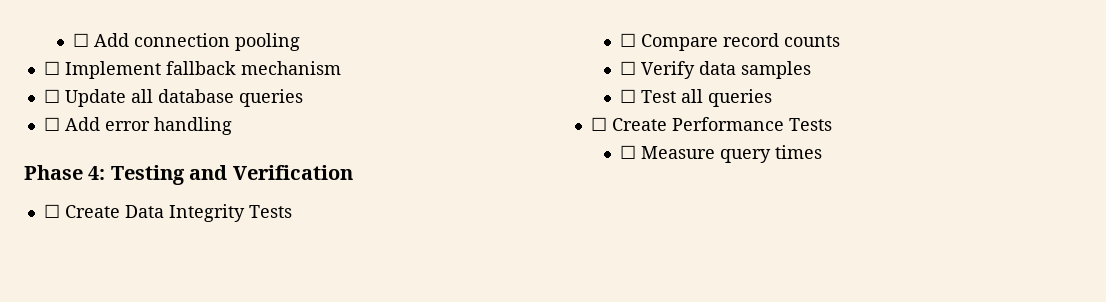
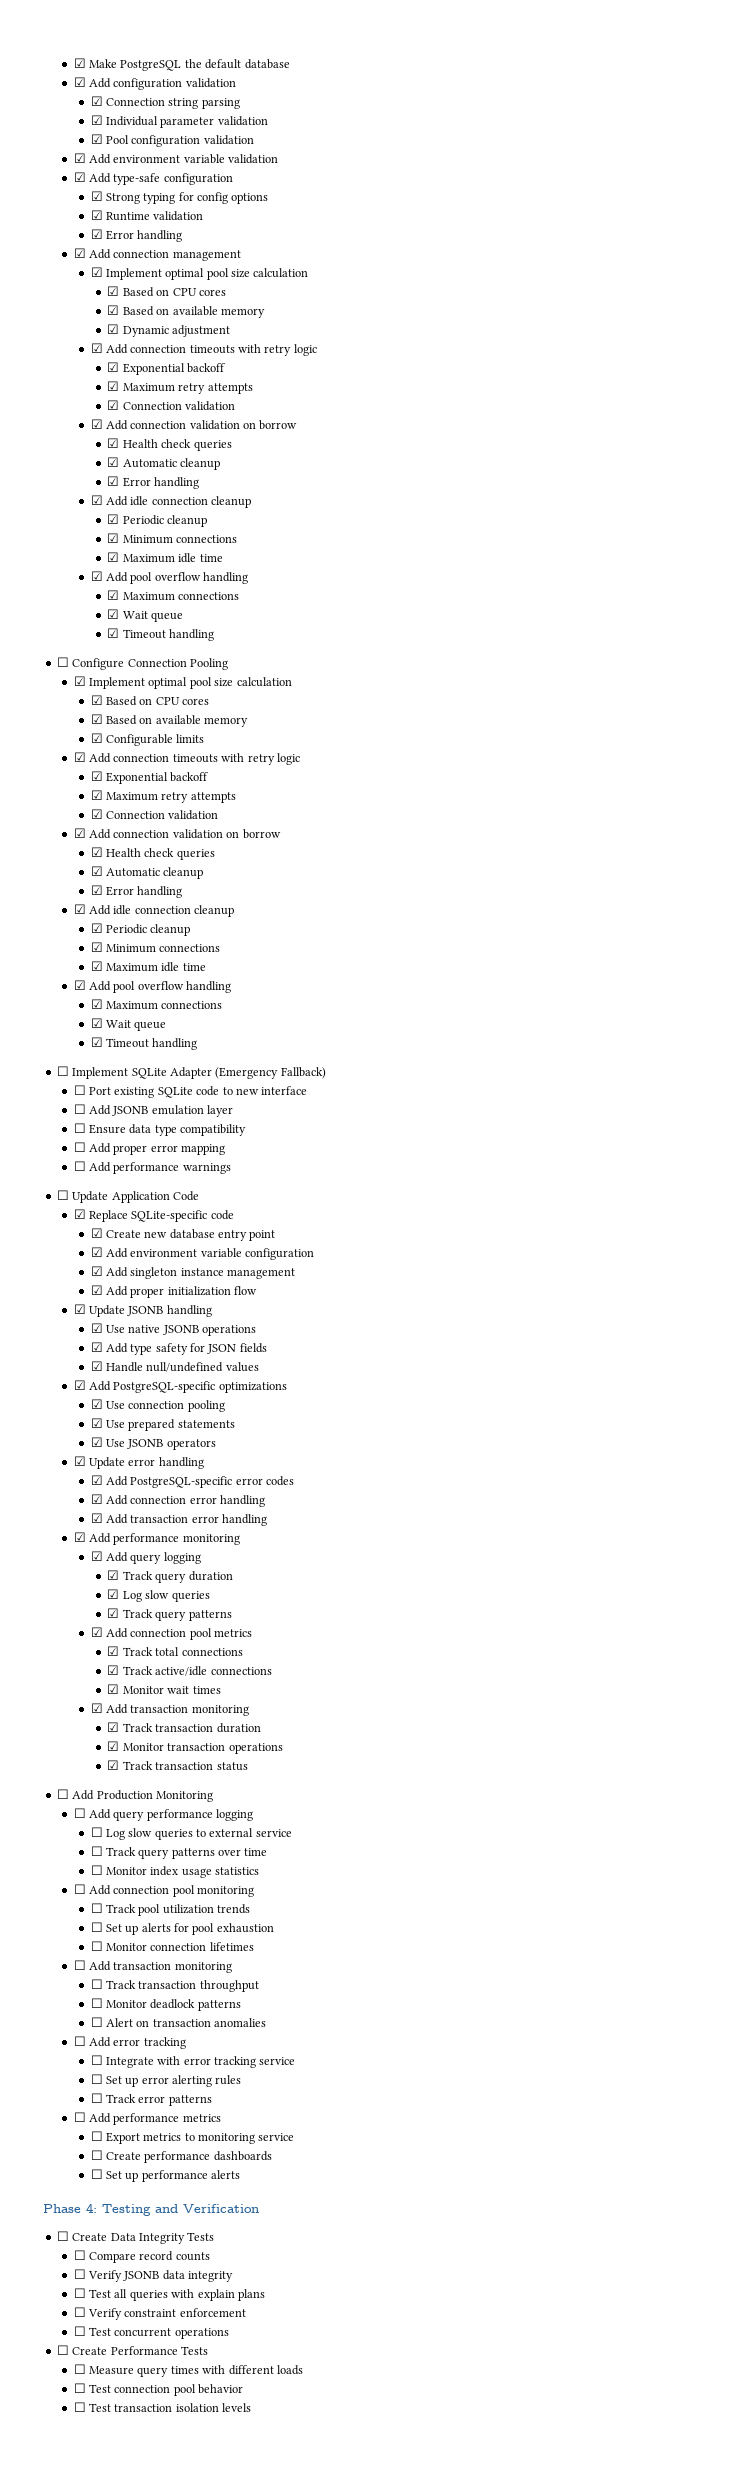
+ ☑ Make PostgreSQL the default database
+ ☑ Add configuration validation
+ ☑ Connection string parsing
+ ☑ Individual parameter validation
+ ☑ Pool configuration validation
+ ☑ Add environment variable validation
+ ☑ Add type-safe configuration
+ ☑ Strong typing for config options
+ ☑ Runtime validation
+ ☑ Error handling
+ ☑ Add connection management
+ ☑ Implement optimal pool size calculation
+ ☑ Based on CPU cores
+ ☑ Based on available memory
+ ☑ Dynamic adjustment
+ ☑ Add connection timeouts with retry logic
+ ☑ Exponential backoff
+ ☑ Maximum retry attempts
+ ☑ Connection validation
+ ☑ Add connection validation on borrow
+ ☑ Health check queries
+ ☑ Automatic cleanup
+ ☑ Error handling
+ ☑ Add idle connection cleanup
+ ☑ Periodic cleanup
+ ☑ Minimum connections
+ ☑ Maximum idle time
+ ☑ Add pool overflow handling
+ ☑ Maximum connections
+ ☑ Wait queue
+ ☑ Timeout handling
+ ☐ Configure Connection Pooling
+ ☑ Implement optimal pool size calculation
+ ☑ Based on CPU cores
+ ☑ Based on available memory
+ ☑ Configurable limits
+ ☑ Add connection timeouts with retry logic
+ ☑ Exponential backoff
+ ☑ Maximum retry attempts
+ ☑ Connection validation
+ ☑ Add connection validation on borrow
+ ☑ Health check queries
+ ☑ Automatic cleanup
+ ☑ Error handling
+ ☑ Add idle connection cleanup
+ ☑ Periodic cleanup
+ ☑ Minimum connections
+ ☑ Maximum idle time
+ ☑ Add pool overflow handling
+ ☑ Maximum connections
+ ☑ Wait queue
+ ☑ Timeout handling
+ ☐ Implement SQLite Adapter (Emergency Fallback)
+ ☐ Port existing SQLite code to new interface
+ ☐ Add JSONB emulation layer
+ ☐ Ensure data type compatibility
+ ☐ Add proper error mapping
+ ☐ Add performance warnings
+ ☐ Update Application Code
+ ☑ Replace SQLite-specific code
+ ☑ Create new database entry point
+ ☑ Add environment variable configuration
+ ☑ Add singleton instance management
+ ☑ Add proper initialization flow
+ ☑ Update JSONB handling
+ ☑ Use native JSONB operations
+ ☑ Add type safety for JSON fields
+ ☑ Handle null/undefined values
+ ☑ Add PostgreSQL-specific optimizations
+ ☑ Use connection pooling
+ ☑ Use prepared statements
+ ☑ Use JSONB operators
+ ☑ Update error handling
+ ☑ Add PostgreSQL-specific error codes
+ ☑ Add connection error handling
+ ☑ Add transaction error handling
+ ☑ Add performance monitoring
+ ☑ Add query logging
+ ☑ Track query duration
+ ☑ Log slow queries
+ ☑ Track query patterns
+ ☑ Add connection pool metrics
+ ☑ Track total connections
+ ☑ Track active/idle connections
+ ☑ Monitor wait times
+ ☑ Add transaction monitoring
+ ☑ Track transaction duration
+ ☑ Monitor transaction operations
+ ☑ Track transaction status
+ ☐ Add Production Monitoring
+ ☐ Add query performance logging
+ ☐ Log slow queries to external service
+ ☐ Track query patterns over time
+ ☐ Monitor index usage statistics
- ☐ Add connection pooling
- ☐ Implement fallback mechanism
- ☐ Update all database queries
- ☐ Add error handling
+ ☐ Add connection pool monitoring
+ ☐ Track pool utilization trends
+ ☐ Set up alerts for pool exhaustion
+ ☐ Monitor connection lifetimes
+ ☐ Add transaction monitoring
+ ☐ Track transaction throughput
+ ☐ Monitor deadlock patterns
+ ☐ Alert on transaction anomalies
+ ☐ Add error tracking
+ ☐ Integrate with error tracking service
+ ☐ Set up error alerting rules
+ ☐ Track error patterns
+ ☐ Add performance metrics
+ ☐ Export metrics to monitoring service
+ ☐ Create performance dashboards
+ ☐ Set up performance alerts
- ☐ Verify data samples
+ ☐ Verify JSONB data integrity
- ☐ Test all queries
+ ☐ Test all queries with explain plans
+ ☐ Verify constraint enforcement
+ ☐ Test concurrent operations
- ☐ Measure query times
+ ☐ Measure query times with different loads
+ ☐ Test connection pool behavior
+ ☐ Test transaction isolation levels

